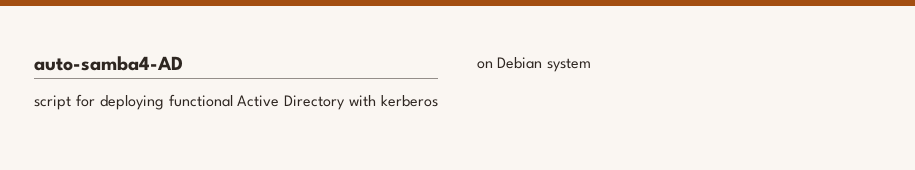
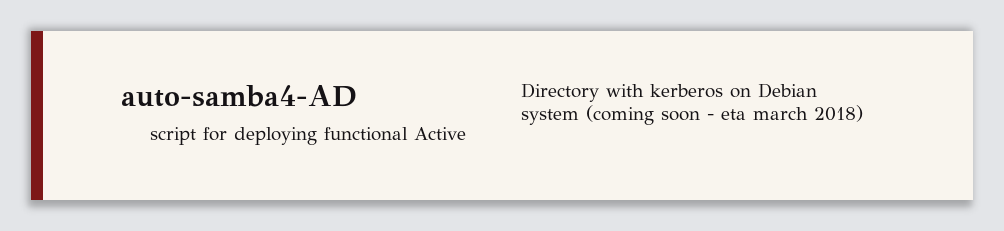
- script for deploying functional Active Directory with kerberos on Debian system
+ script for deploying functional Active Directory with kerberos on Debian system (coming soon - eta march 2018)

